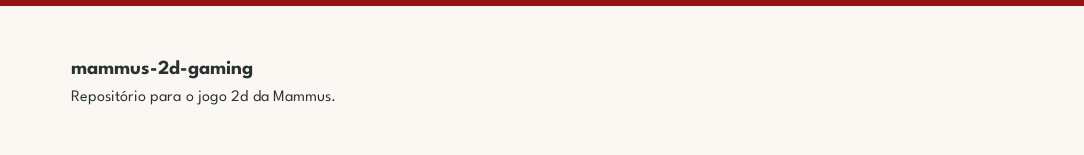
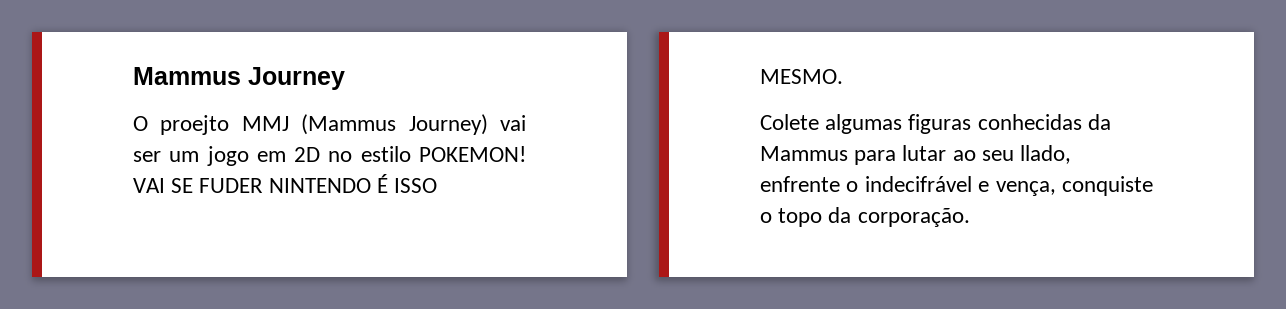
- mammus-2d-gaming
- Repositório para o jogo 2d da Mammus.
+ Mammus Journey
+ O proejto MMJ (Mammus Journey) vai ser um jogo em 2D no estilo POKEMON! VAI SE FUDER NINTENDO É ISSO MESMO.
+ Colete algumas figuras conhecidas da Mammus para lutar ao seu llado, enfrente o indecifrável e vença, conquiste o topo da corporação.

